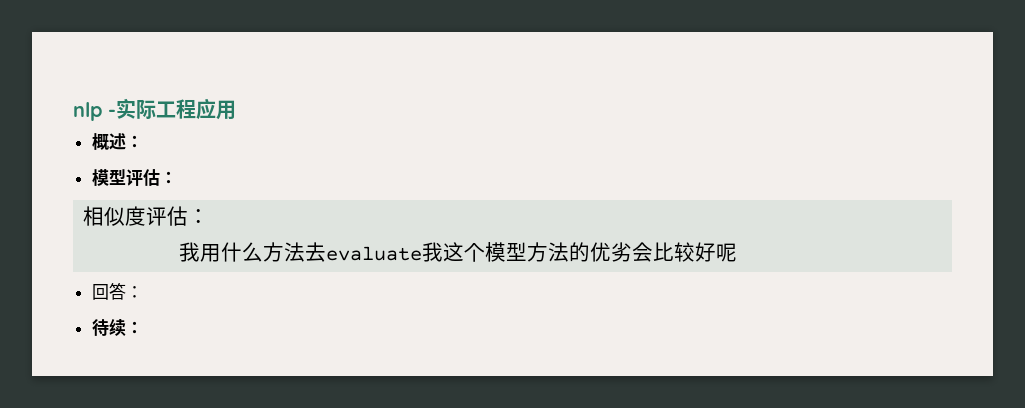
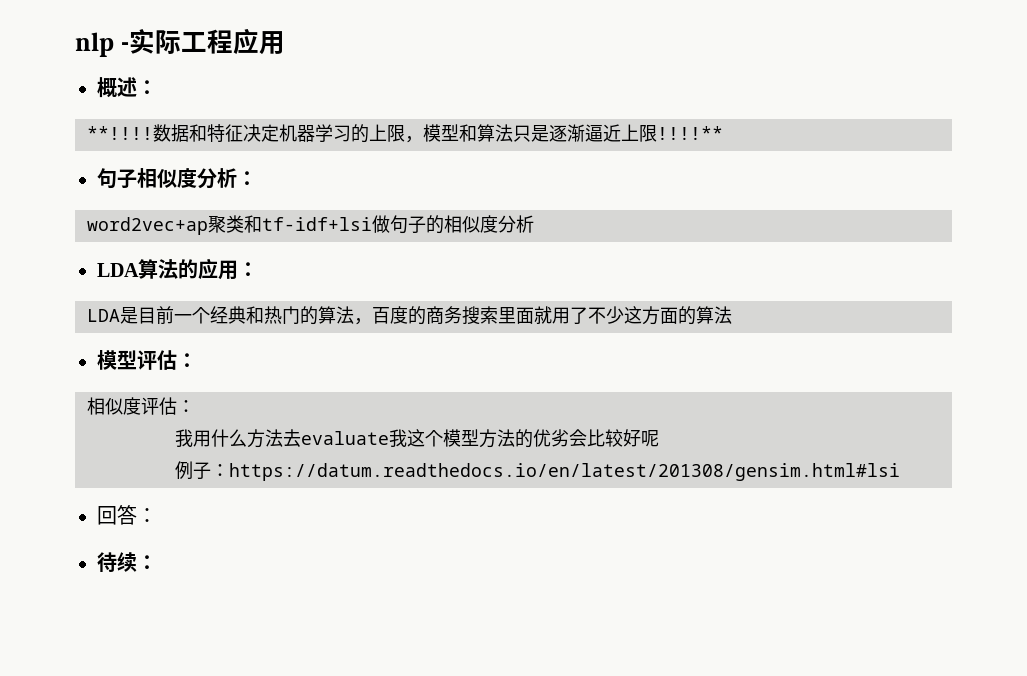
+ **!!!!数据和特征决定机器学习的上限，模型和算法只是逐渐逼近上限!!!!**
+ 句子相似度分析：
+ word2vec+ap聚类和tf-idf+lsi做句子的相似度分析
+ LDA算法的应用：
+ LDA是目前一个经典和热门的算法，百度的商务搜索里面就用了不少这方面的算法
+ 例子：https://datum.readthedocs.io/en/latest/201308/gensim.html#lsi

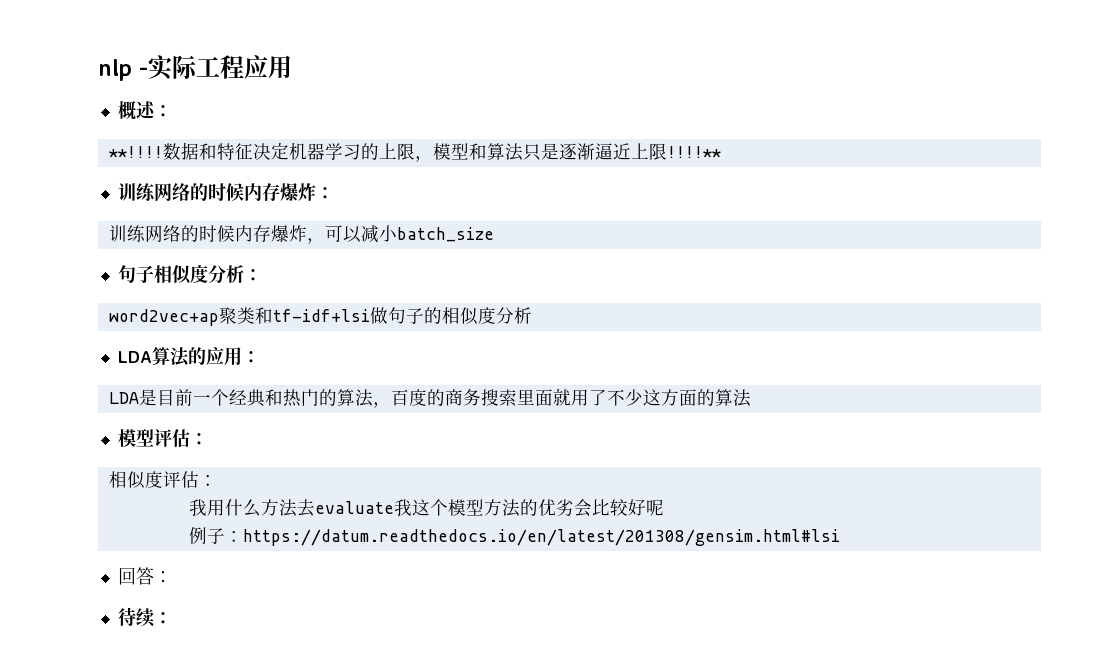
+ 训练网络的时候内存爆炸：
+ 训练网络的时候内存爆炸，可以减小batch_size

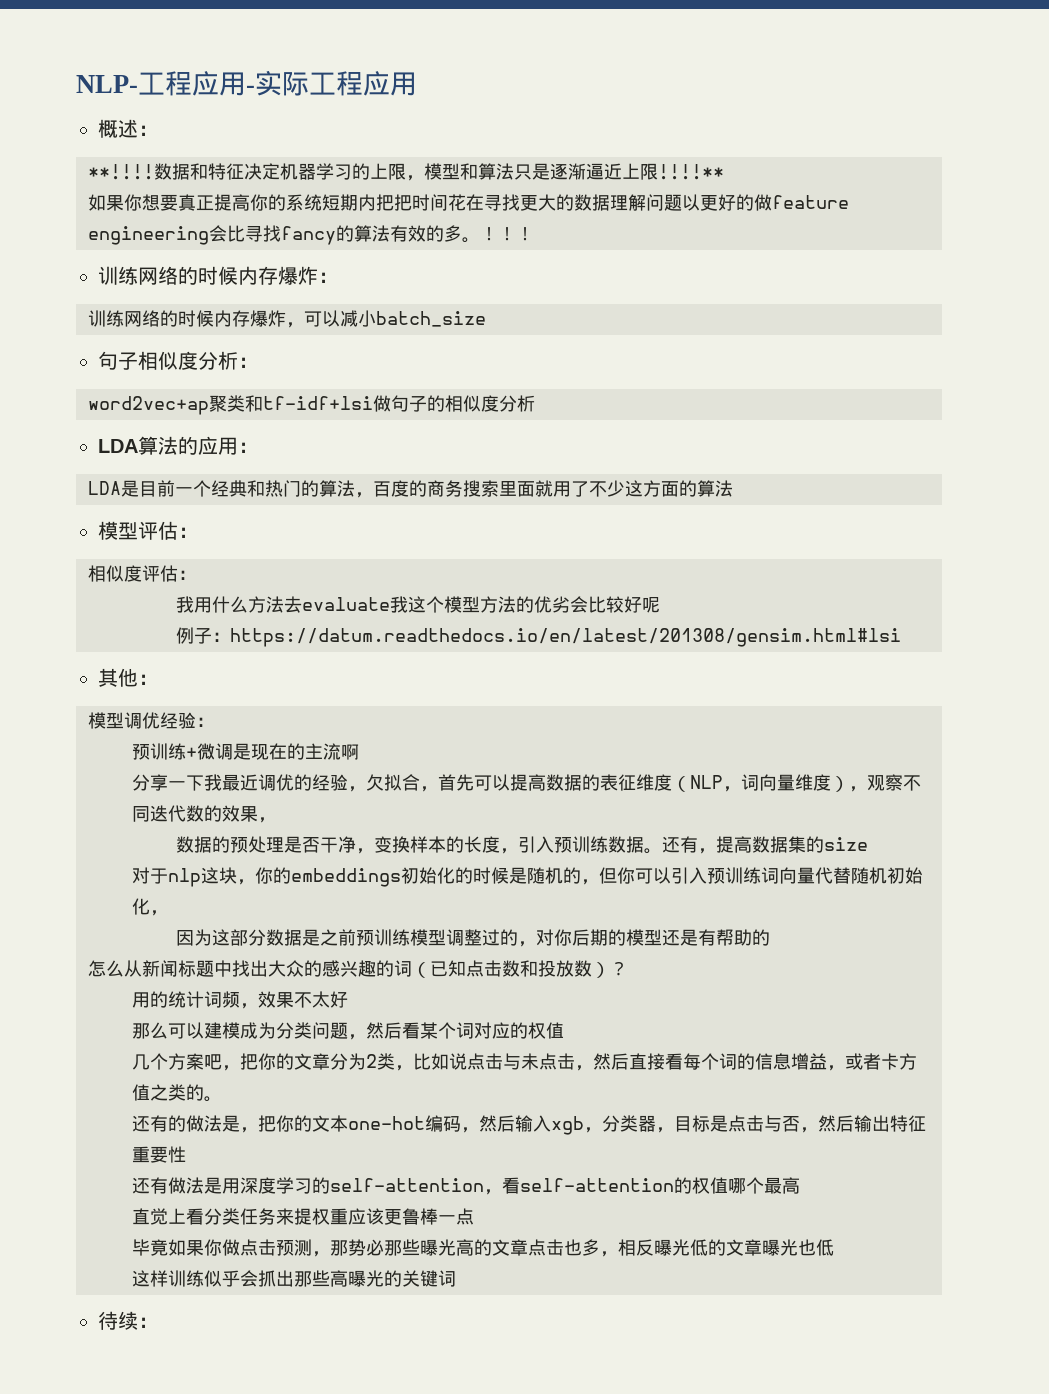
- nlp -实际工程应用
+ NLP-工程应用-实际工程应用
+ 如果你想要真正提高你的系统短期内把把时间花在寻找更大的数据理解问题以更好的做feature engineering会比寻找fancy的算法有效的多。！！！
- 回答：
+ 其他：
+ 模型调优经验：
+ 预训练+微调是现在的主流啊
+ 分享一下我最近调优的经验，欠拟合，首先可以提高数据的表征维度（NLP，词向量维度），观察不同迭代数的效果，
+ 数据的预处理是否干净，变换样本的长度，引入预训练数据。还有，提高数据集的size
+ 对于nlp这块，你的embeddings初始化的时候是随机的，但你可以引入预训练词向量代替随机初始化，
+ 因为这部分数据是之前预训练模型调整过的，对你后期的模型还是有帮助的
+ 怎么从新闻标题中找出大众的感兴趣的词（已知点击数和投放数）？
+ 用的统计词频，效果不太好
+ 那么可以建模成为分类问题，然后看某个词对应的权值
+ 几个方案吧，把你的文章分为2类，比如说点击与未点击，然后直接看每个词的信息增益，或者卡方值之类的。
+ 还有的做法是，把你的文本one-hot编码，然后输入xgb，分类器，目标是点击与否，然后输出特征重要性
+ 还有做法是用深度学习的self-attention，看self-attention的权值哪个最高
+ 直觉上看分类任务来提权重应该更鲁棒一点
+ 毕竟如果你做点击预测，那势必那些曝光高的文章点击也多，相反曝光低的文章曝光也低
+ 这样训练似乎会抓出那些高曝光的关键词

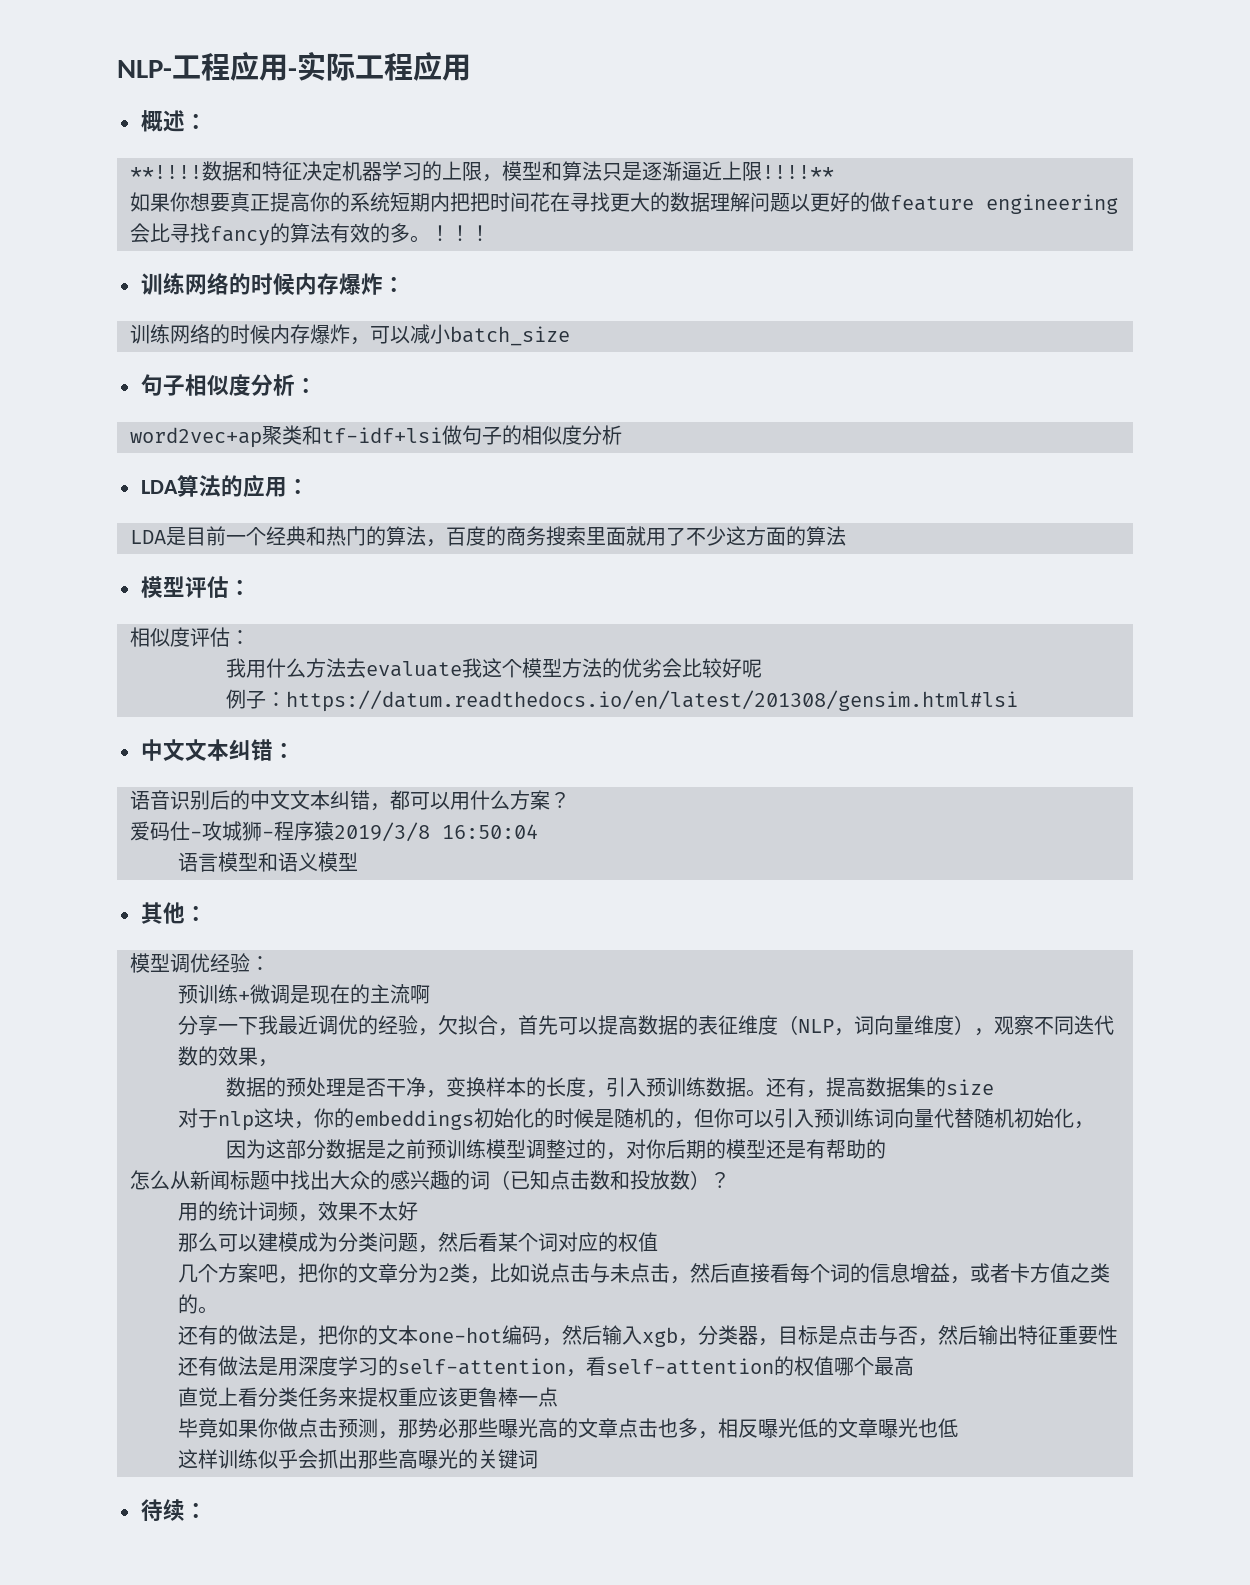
+ 中文文本纠错：
+ 语音识别后的中文文本纠错，都可以用什么方案？
+ 爱码仕-攻城狮-程序猿2019/3/8 16:50:04
+ 语言模型和语义模型

